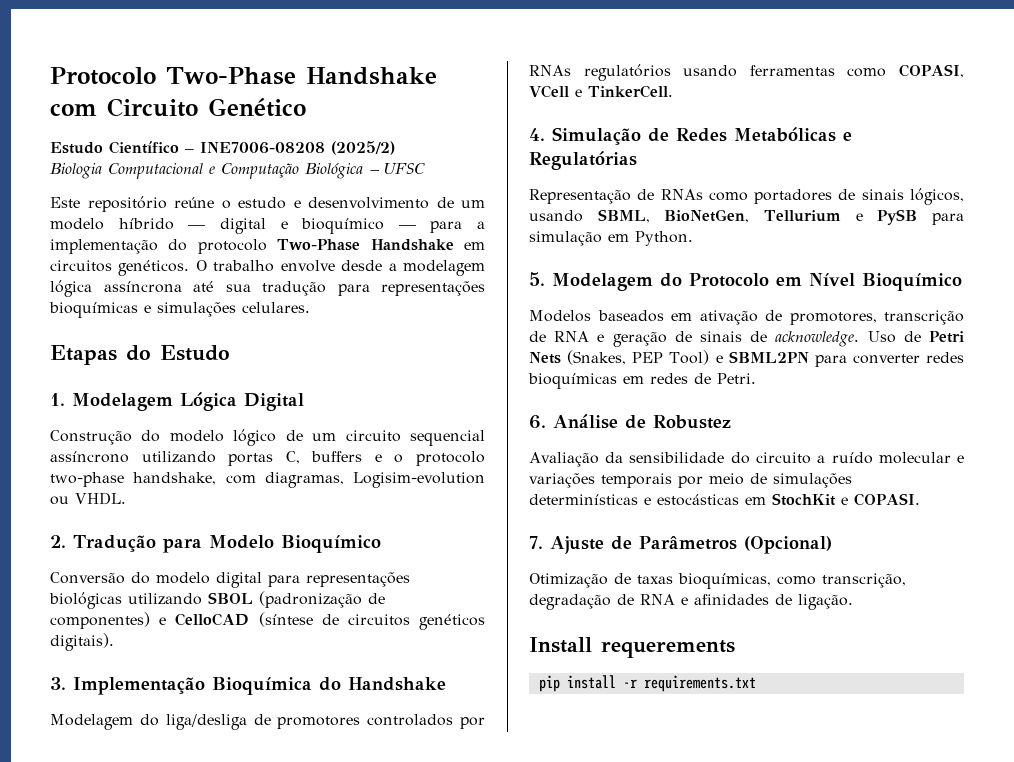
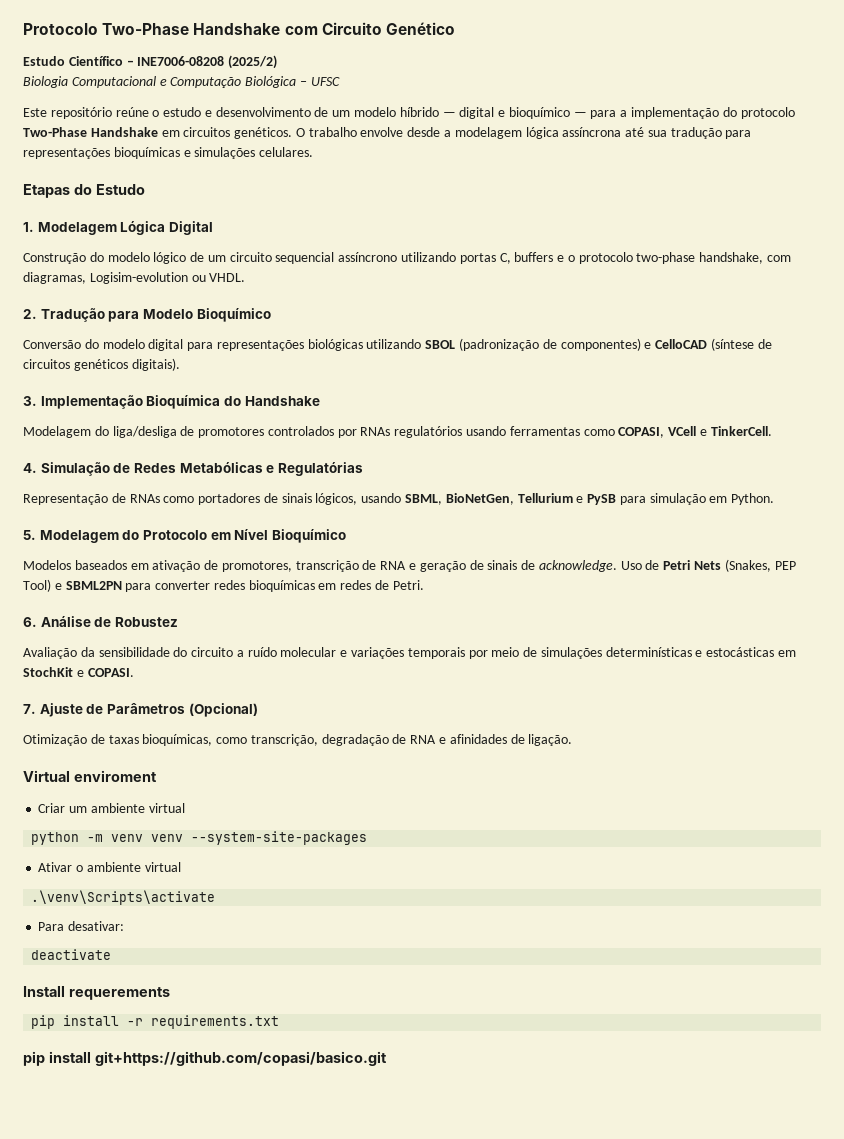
+ Virtual enviroment
+ Criar um ambiente virtual
+ python -m venv venv --system-site-packages
+ Ativar o ambiente virtual
+ .\venv\Scripts\activate
+ Para desativar:
+ deactivate
+ pip install git+https://github.com/copasi/basico.git

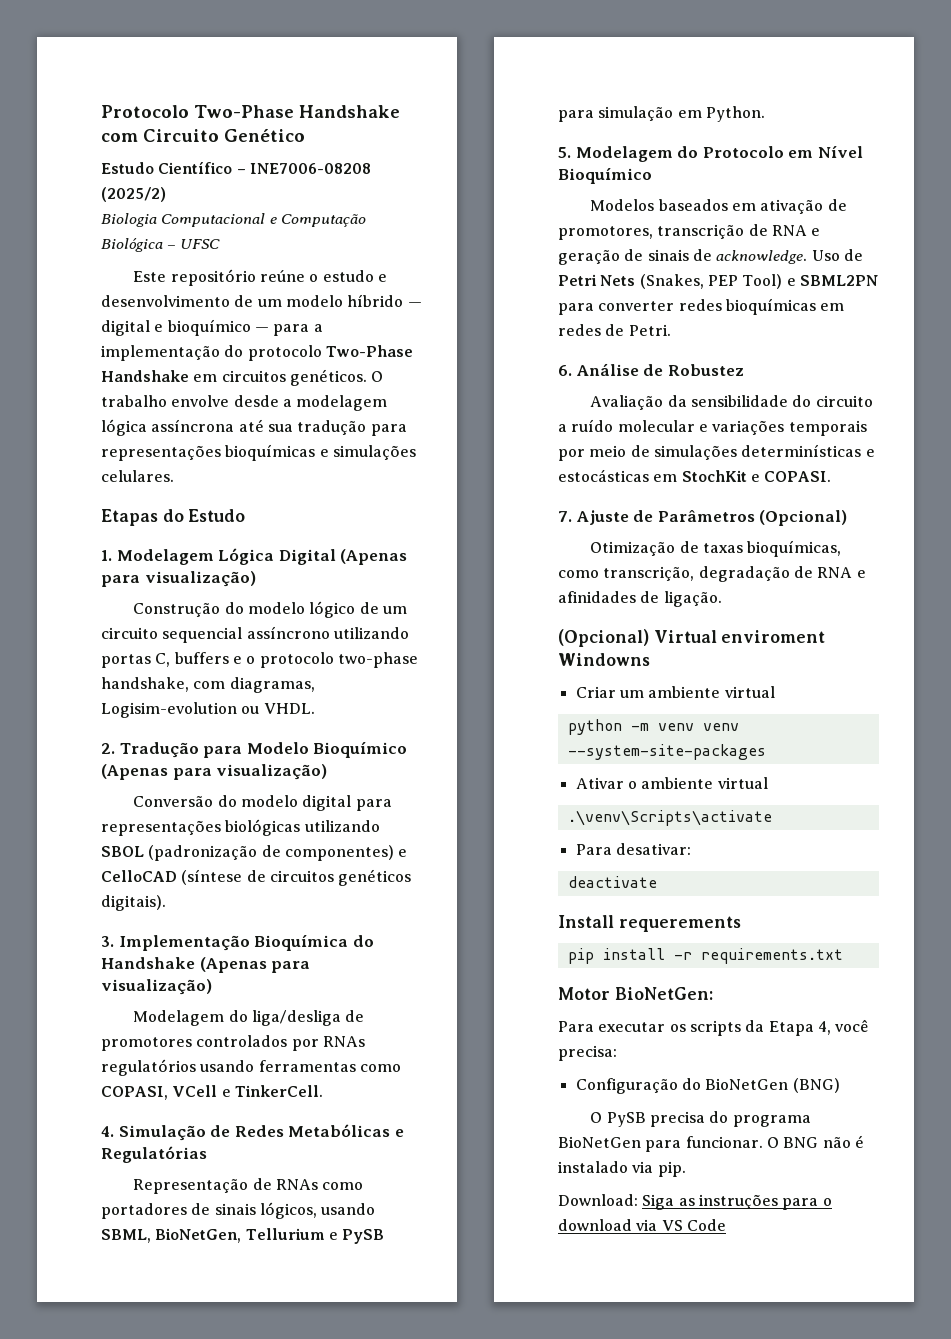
- 1. Modelagem Lógica Digital
+ 1. Modelagem Lógica Digital (Apenas para visualização)
- 2. Tradução para Modelo Bioquímico
+ 2. Tradução para Modelo Bioquímico (Apenas para visualização)
- 3. Implementação Bioquímica do Handshake
+ 3. Implementação Bioquímica do Handshake (Apenas para visualização)
- Virtual enviroment
+ (Opcional) Virtual enviroment Windowns
- pip install git+https://github.com/copasi/basico.git
+ Motor BioNetGen:
+ Para executar os scripts da Etapa 4, você precisa:
+ Configuração do BioNetGen (BNG)
+ O PySB precisa do programa BioNetGen para funcionar. O BNG não é instalado via pip.
+ Download: Siga as instruções para o download via VS Code

